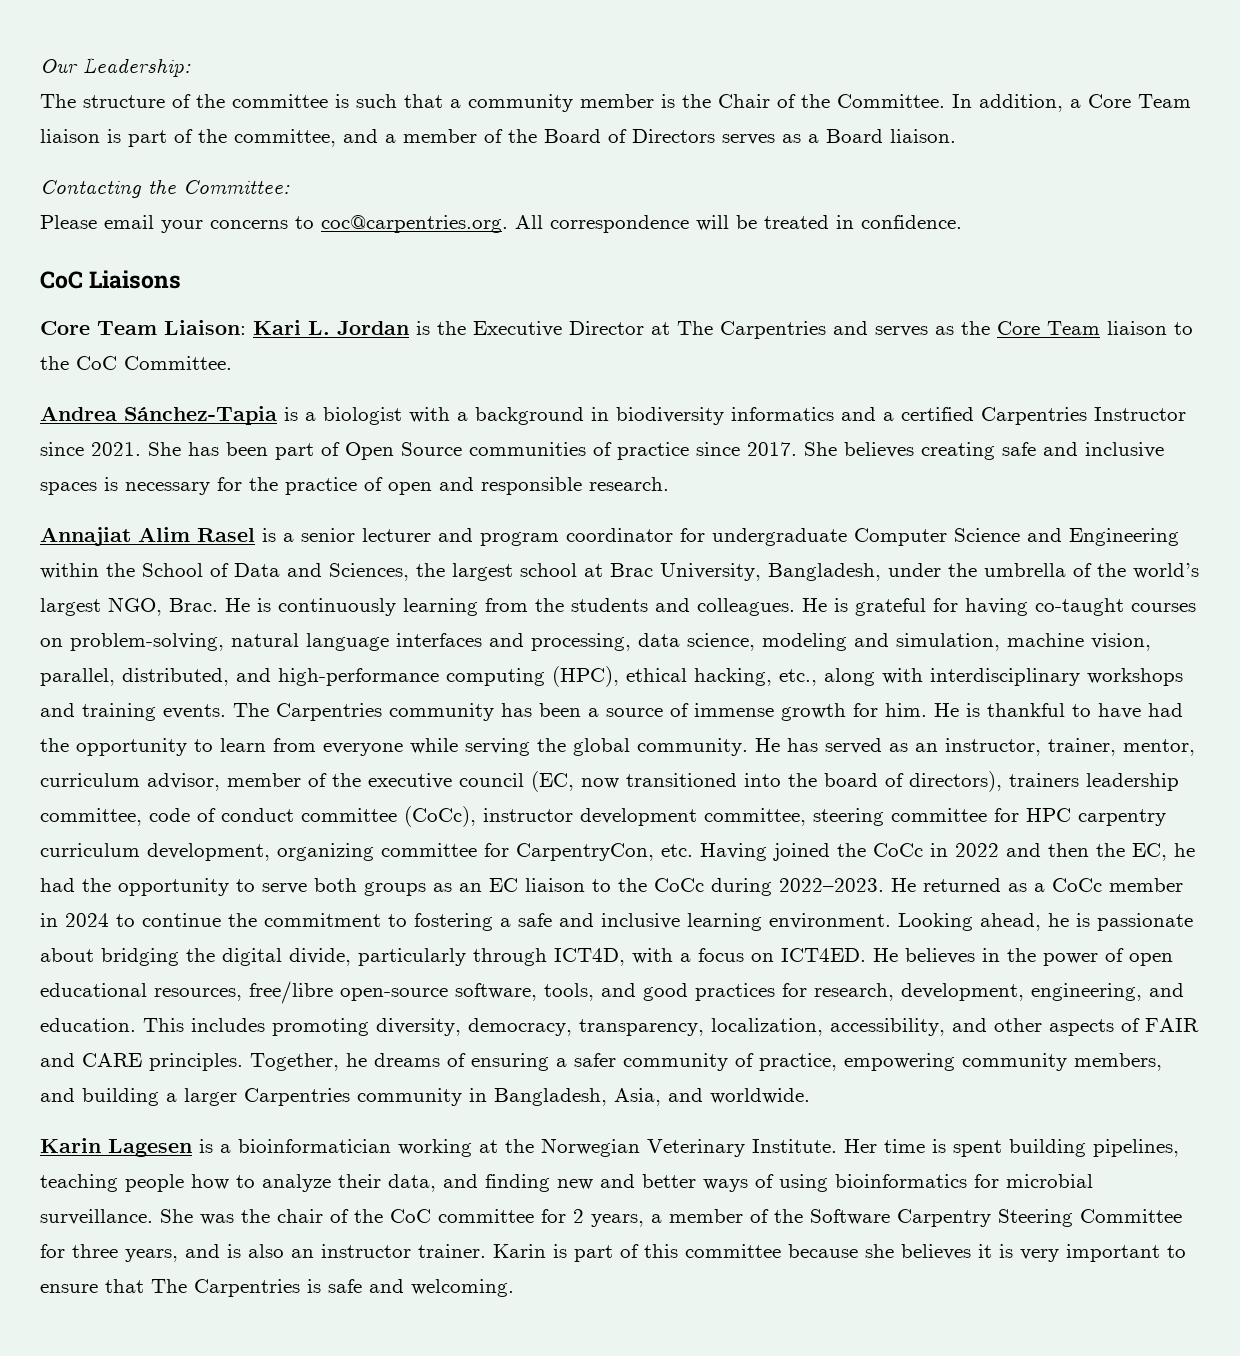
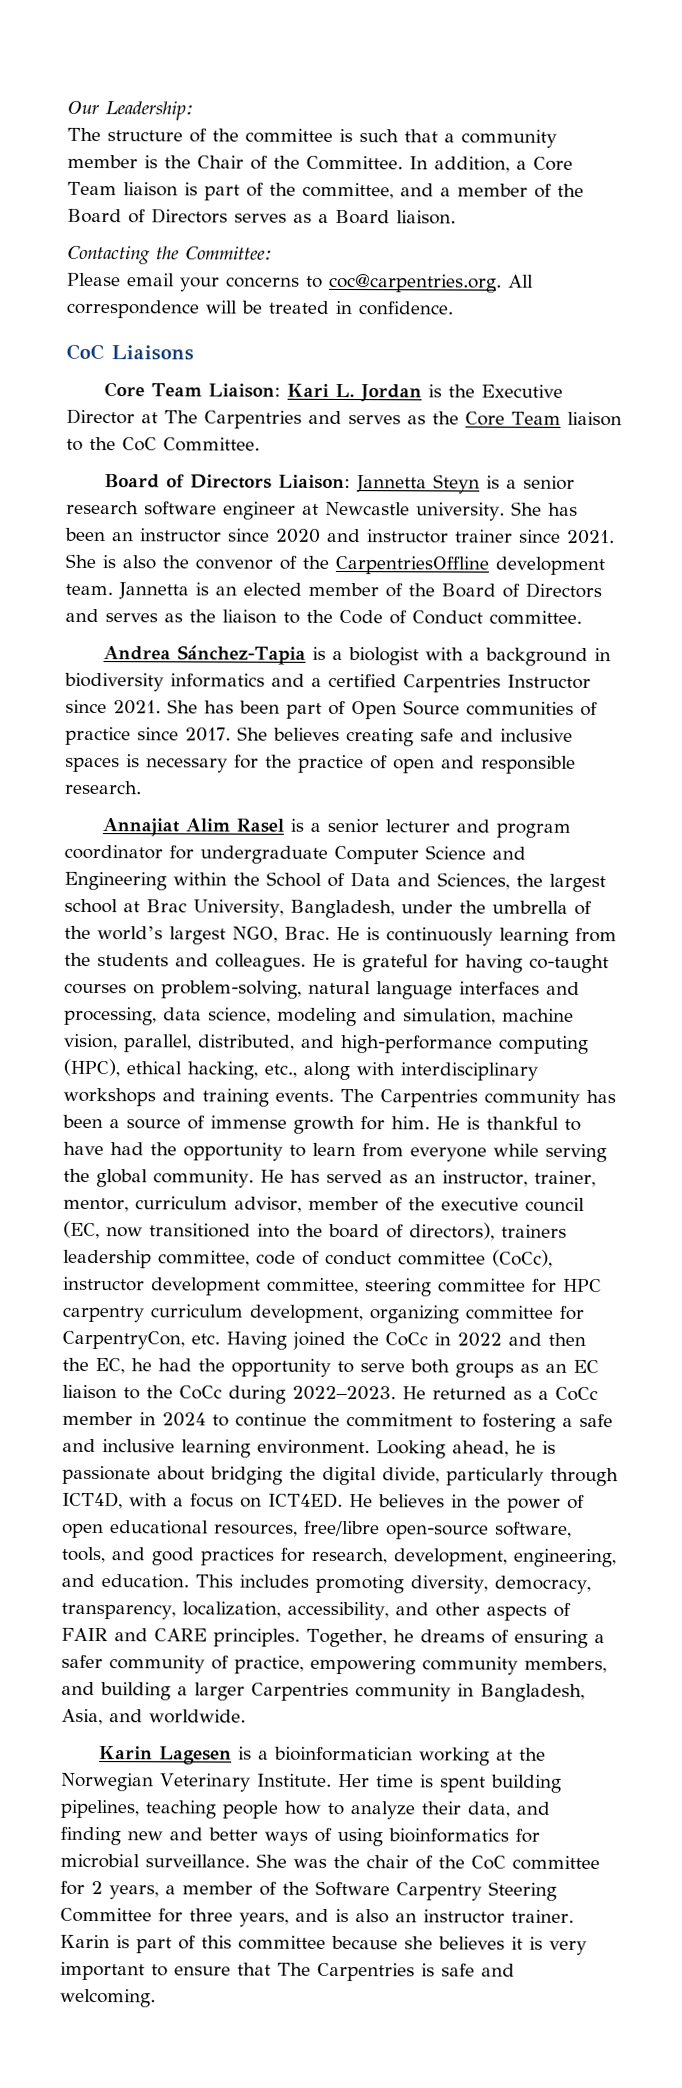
+ Board of Directors Liaison: Jannetta Steyn is a senior research software engineer at Newcastle university. She has been an instructor since 2020 and instructor trainer since 2021. She is also the convenor of the CarpentriesOffline development team. Jannetta is an elected member of the Board of Directors and serves as the liaison to the Code of Conduct committee.

